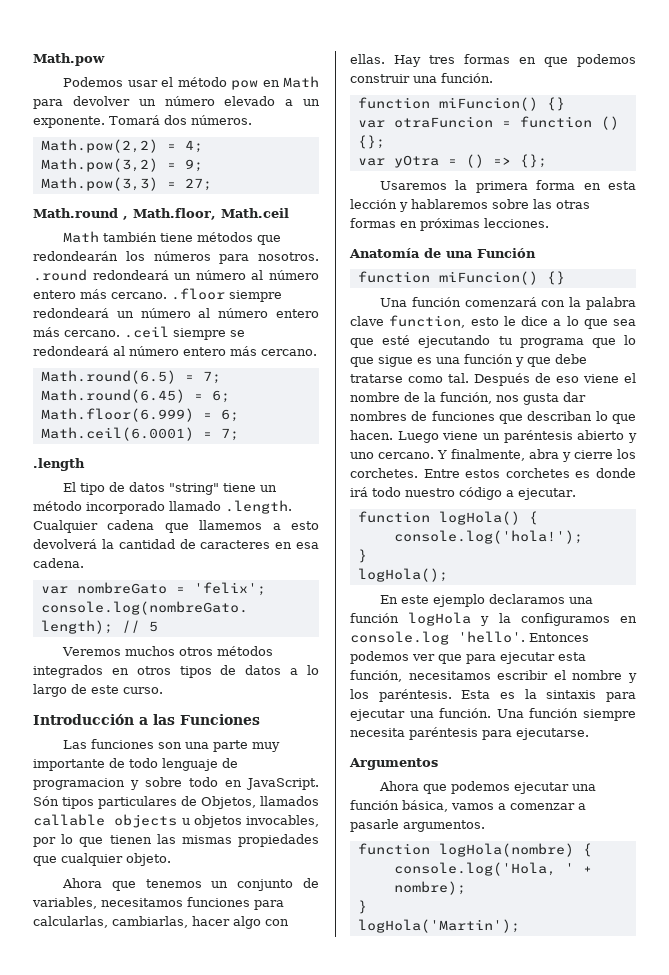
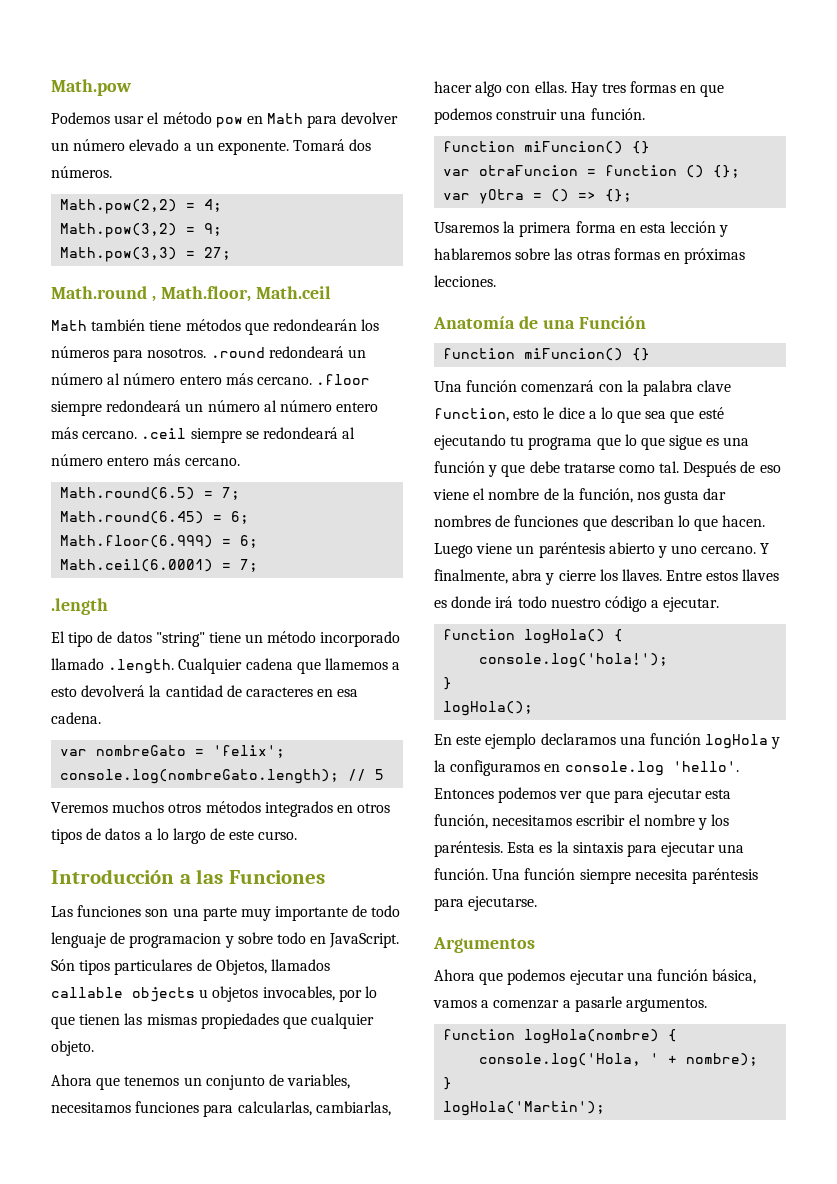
- Y finalmente, abra y cierre los corchetes.
+ Y finalmente, abra y cierre los llaves.
- Entre estos corchetes es donde irá todo nuestro código a ejecutar.
+ Entre estos llaves es donde irá todo nuestro código a ejecutar.

